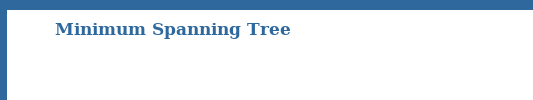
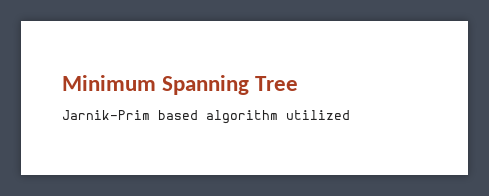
+ Jarnik-Prim based algorithm utilized

